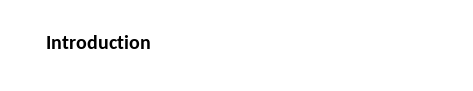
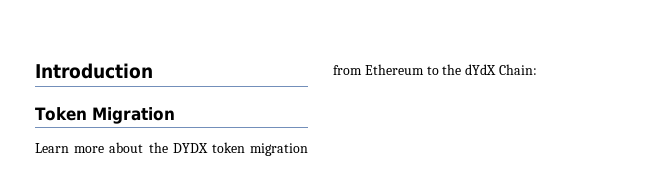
+ Token Migration
+ Learn more about the DYDX token migration from Ethereum to the dYdX Chain:

